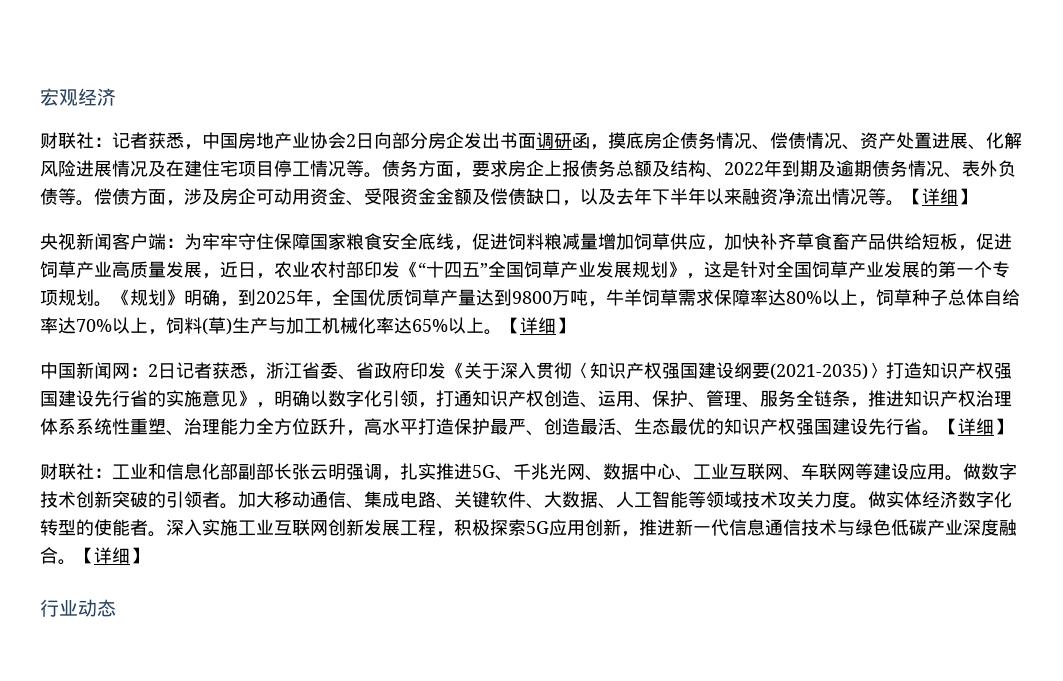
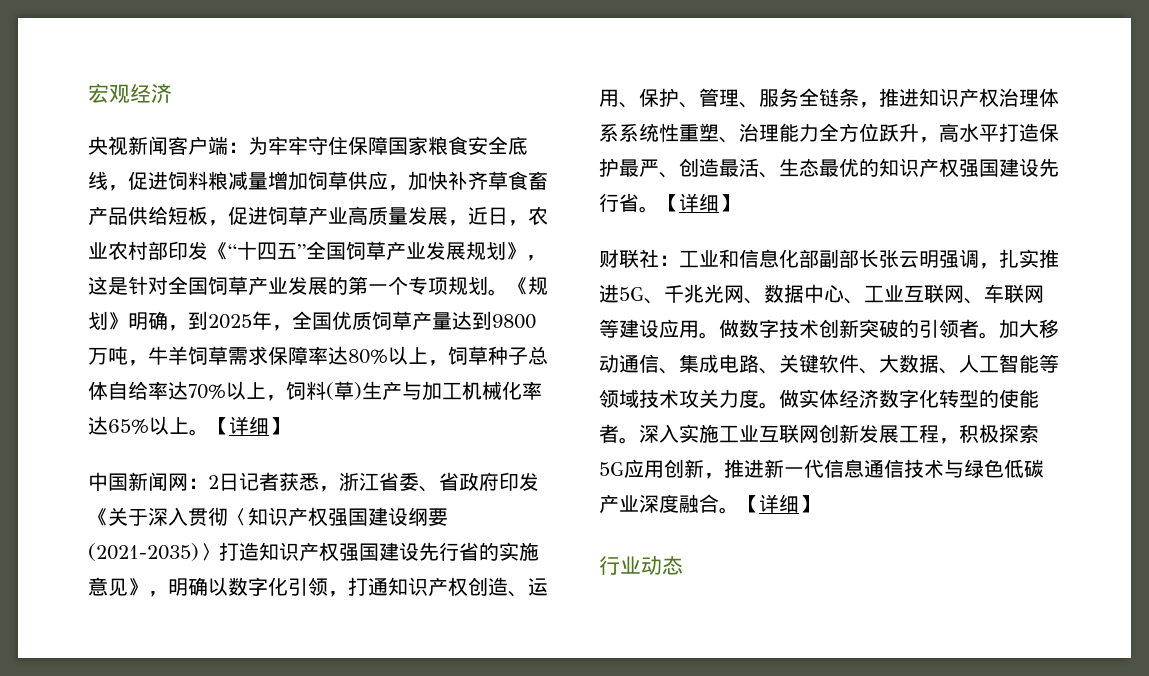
- 财联社：记者获悉，中国房地产业协会2日向部分房企发出书面调研函，摸底房企债务情况、偿债情况、资产处置进展、化解风险进展情况及在建住宅项目停工情况等。债务方面，要求房企上报债务总额及结构、2022年到期及逾期债务情况、表外负债等。偿债方面，涉及房企可动用资金、受限资金金额及偿债缺口，以及去年下半年以来融资净流出情况等。【详细】

